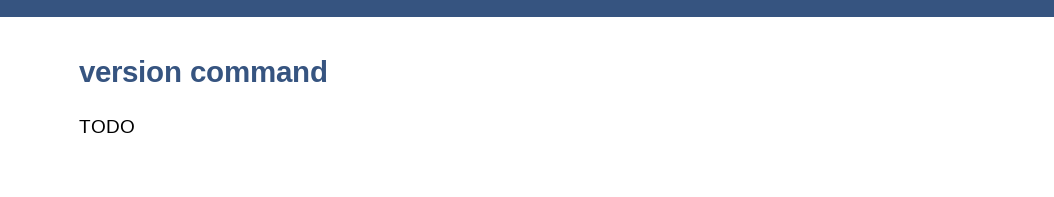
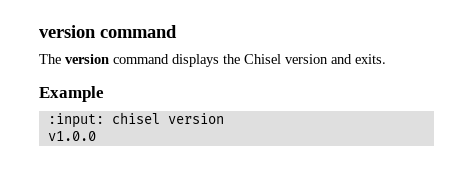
- TODO
+ The version command displays the Chisel version and exits.
+ Example
+ :input: chisel version
+ v1.0.0

